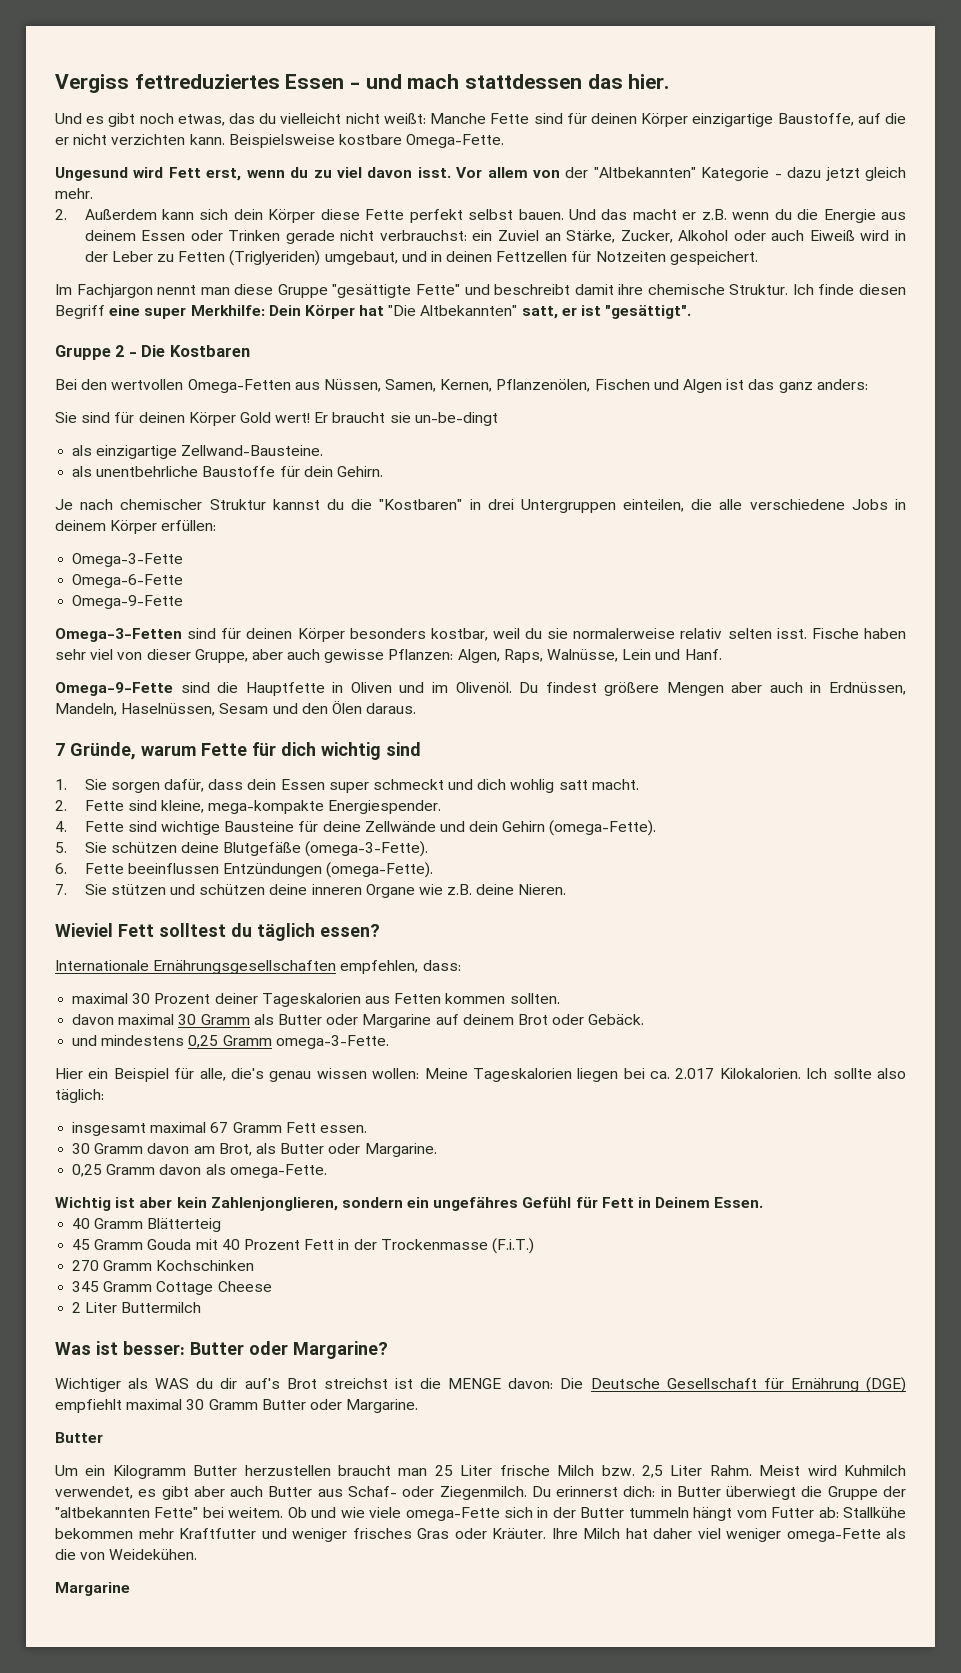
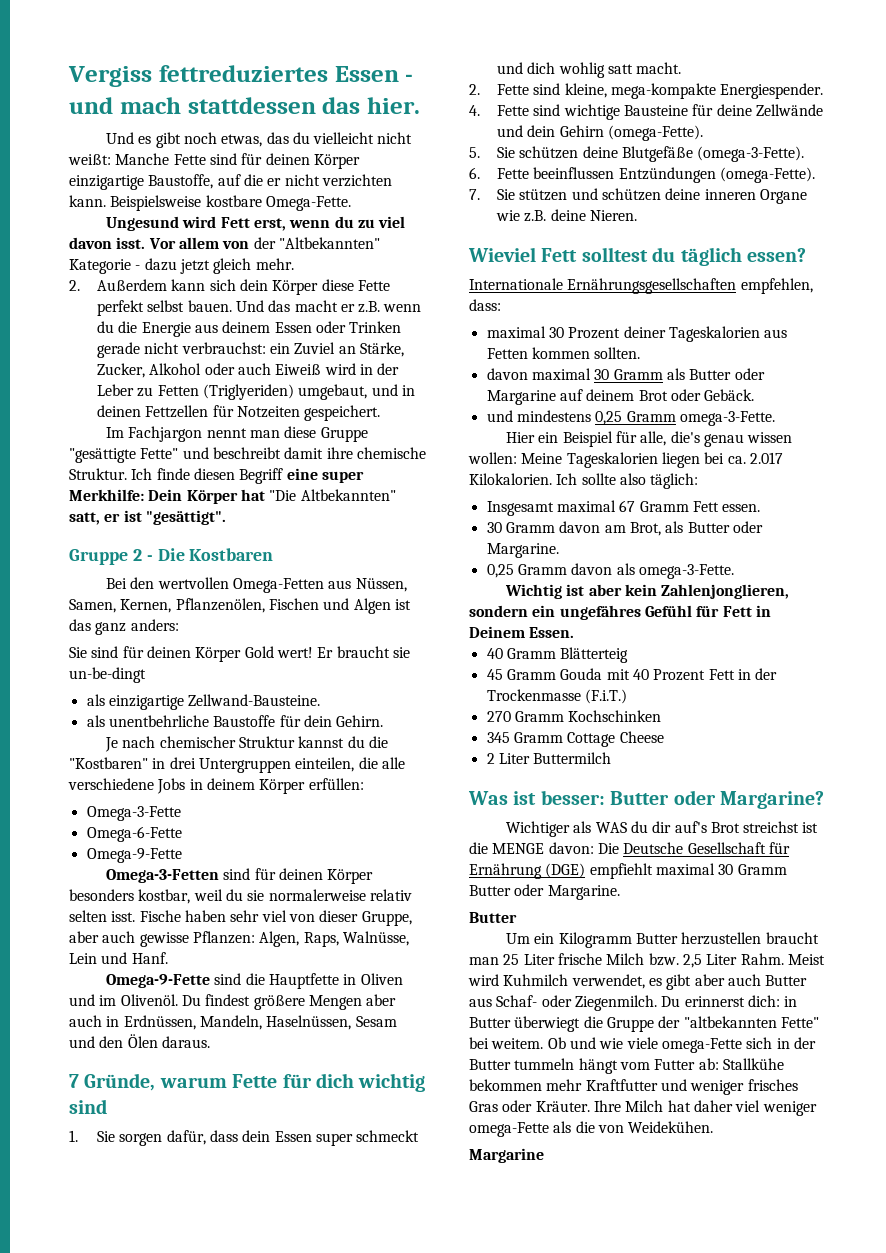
- insgesamt maximal 67 Gramm Fett essen.
+ Insgesamt maximal 67 Gramm Fett essen.
- 0,25 Gramm davon als omega-Fette.
+ 0,25 Gramm davon als omega-3-Fette.

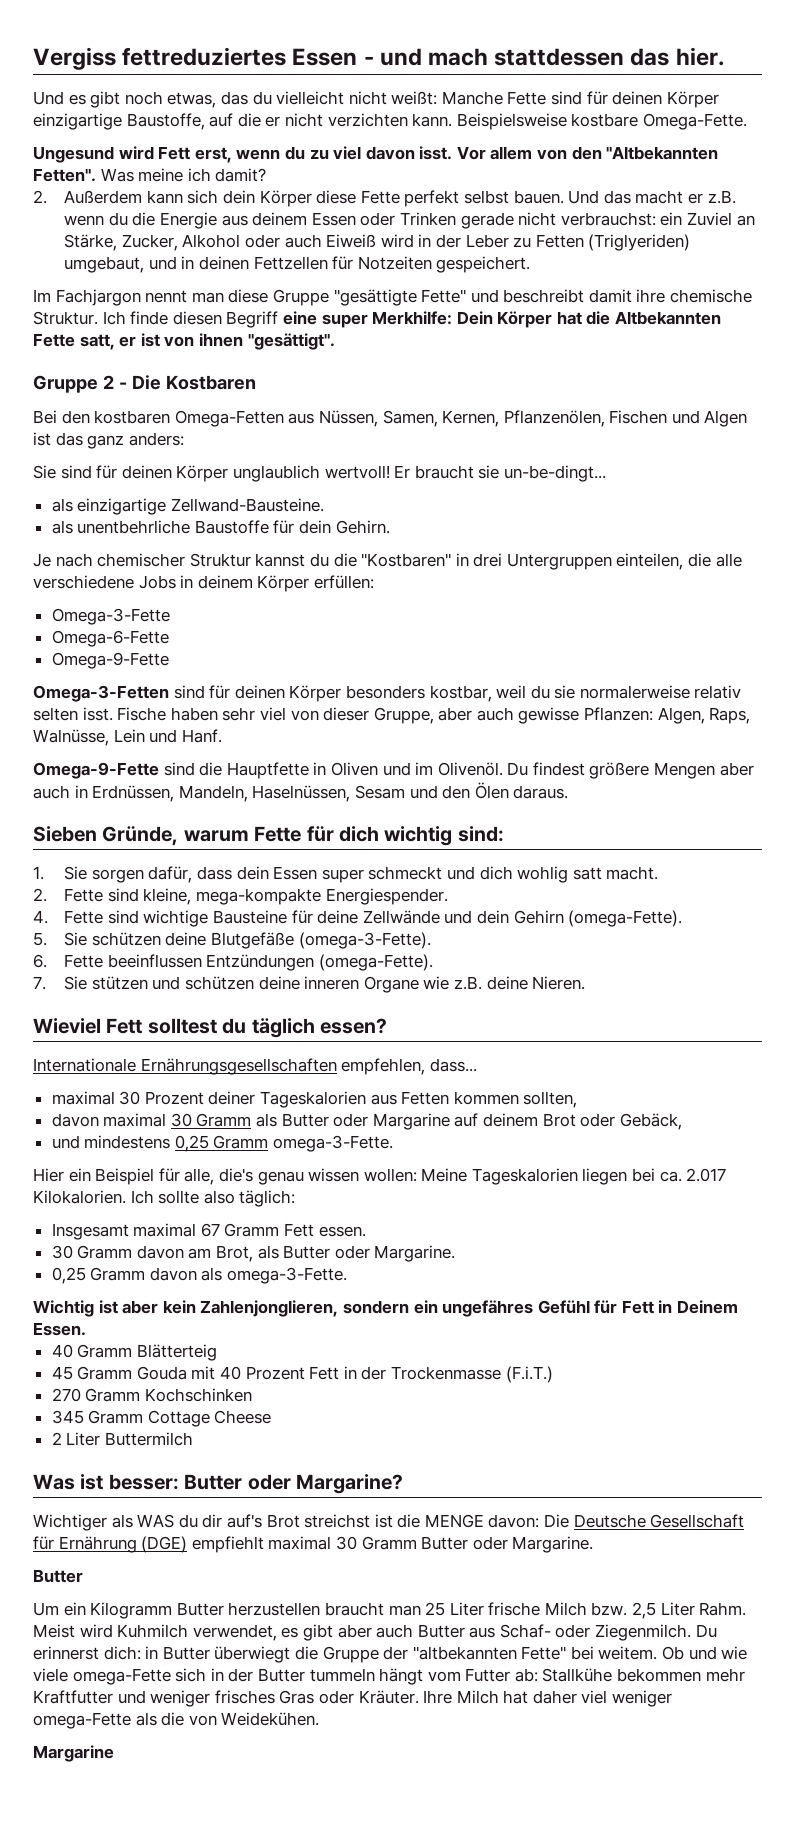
- Vor allem von der "Altbekannten" Kategorie - dazu jetzt gleich mehr.
+ Vor allem von den "Altbekannten Fetten". Was meine ich damit?
- Ich finde diesen Begriff eine super Merkhilfe: Dein Körper hat "Die Altbekannten" satt, er ist "gesättigt".
+ Ich finde diesen Begriff eine super Merkhilfe: Dein Körper hat die Altbekannten Fette satt, er ist von ihnen "gesättigt".
- Bei den wertvollen Omega-Fetten aus Nüssen, Samen, Kernen, Pflanzenölen, Fischen und Algen ist das ganz anders:
+ Bei den kostbaren Omega-Fetten aus Nüssen, Samen, Kernen, Pflanzenölen, Fischen und Algen ist das ganz anders:
- Sie sind für deinen Körper Gold wert!
+ Sie sind für deinen Körper unglaublich wertvoll!
- Er braucht sie un-be-dingt
+ Er braucht sie un-be-dingt...
- 7 Gründe, warum Fette für dich wichtig sind
+ Sieben Gründe, warum Fette für dich wichtig sind:
- Internationale Ernährungsgesellschaften empfehlen, dass:
+ Internationale Ernährungsgesellschaften empfehlen, dass...
- maximal 30 Prozent deiner Tageskalorien aus Fetten kommen sollten.
+ maximal 30 Prozent deiner Tageskalorien aus Fetten kommen sollten,
- davon maximal 30 Gramm als Butter oder Margarine auf deinem Brot oder Gebäck.
+ davon maximal 30 Gramm als Butter oder Margarine auf deinem Brot oder Gebäck,

